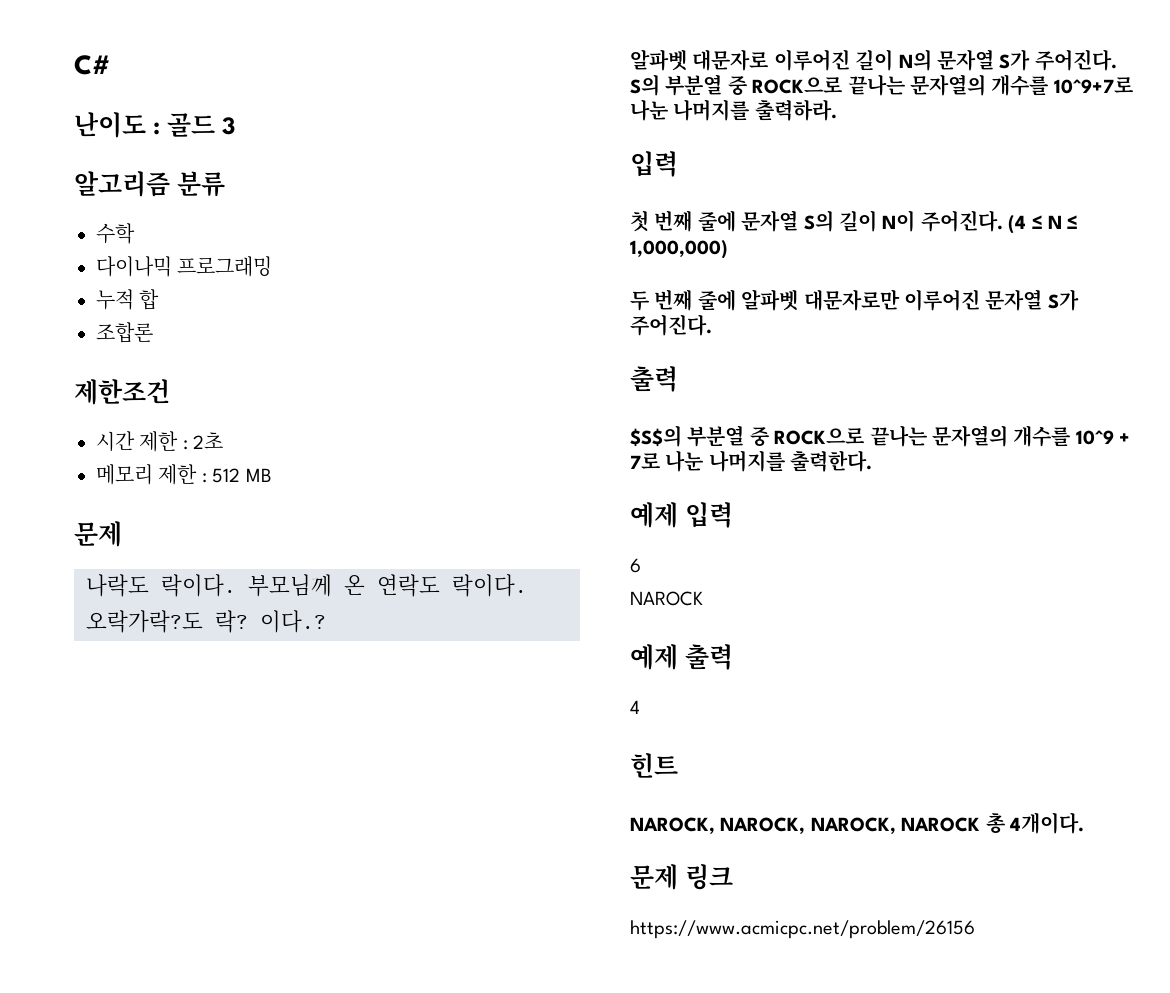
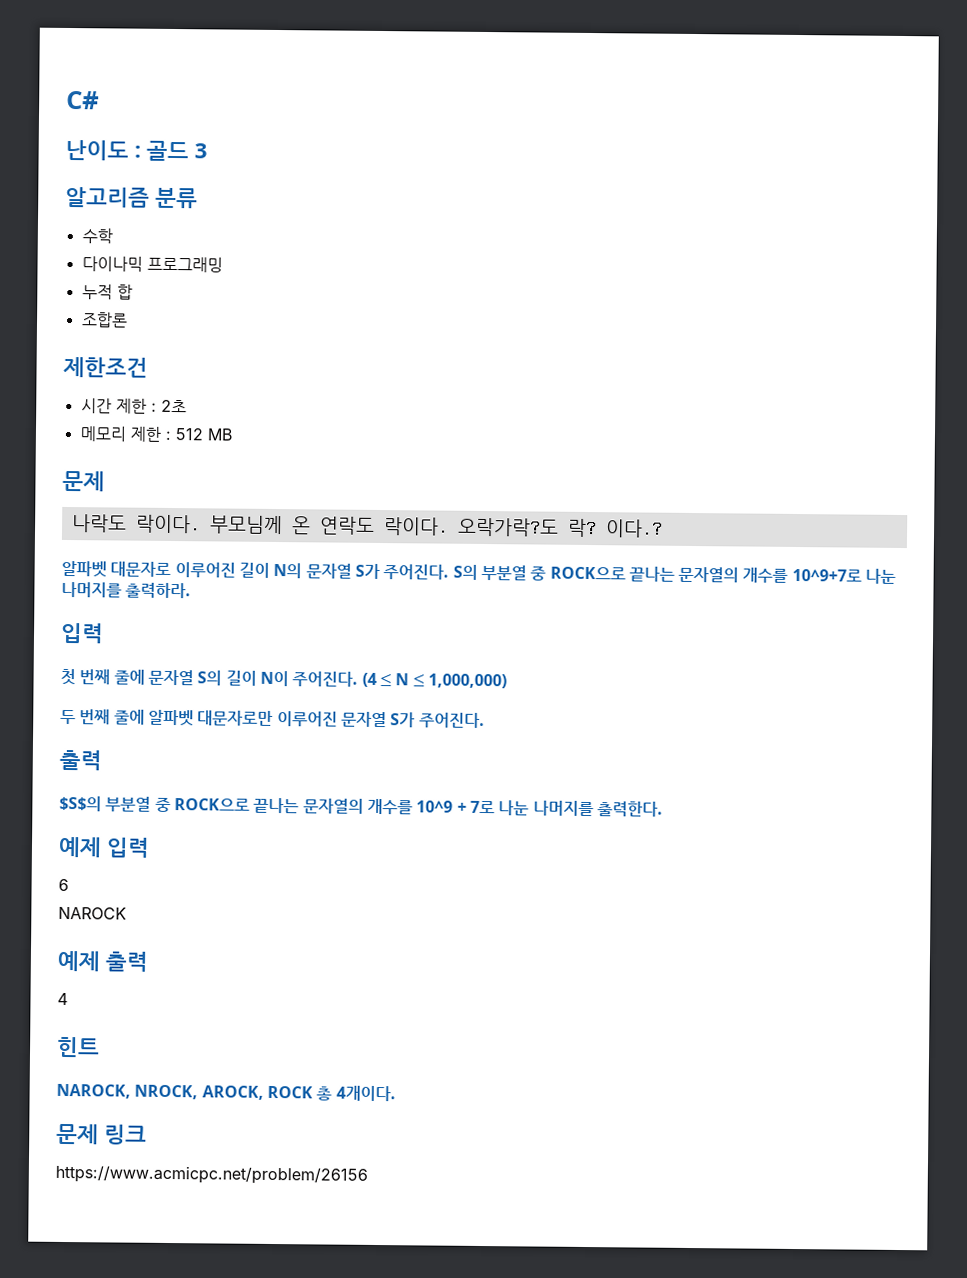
- NAROCK, NAROCK, NAROCK, NAROCK 총 4개이다.
+ NAROCK, NROCK, AROCK, ROCK 총 4개이다.

